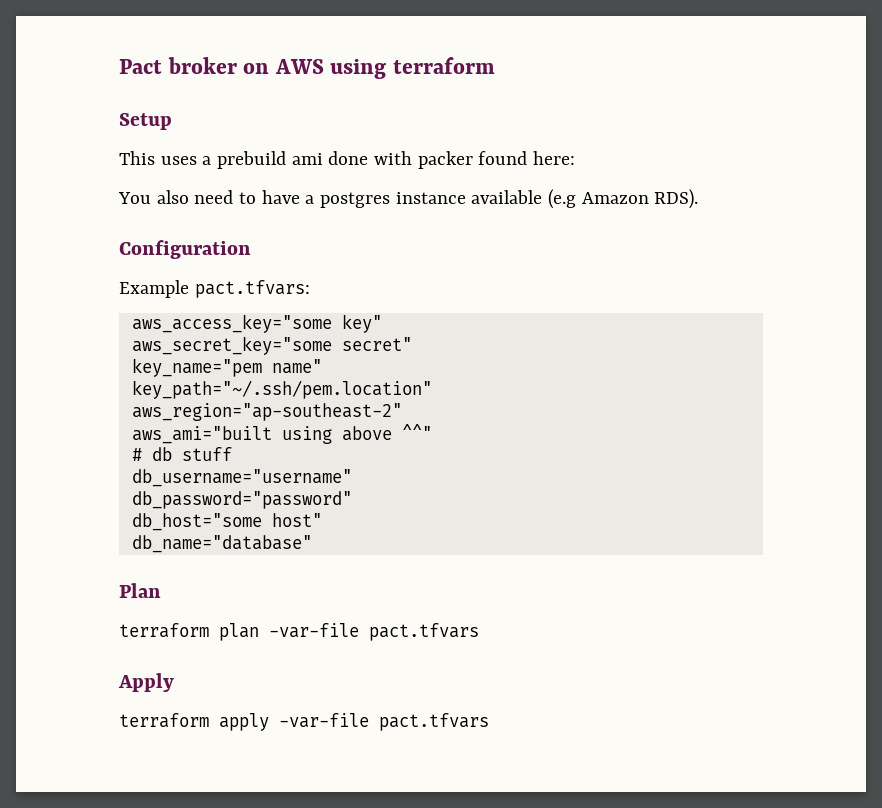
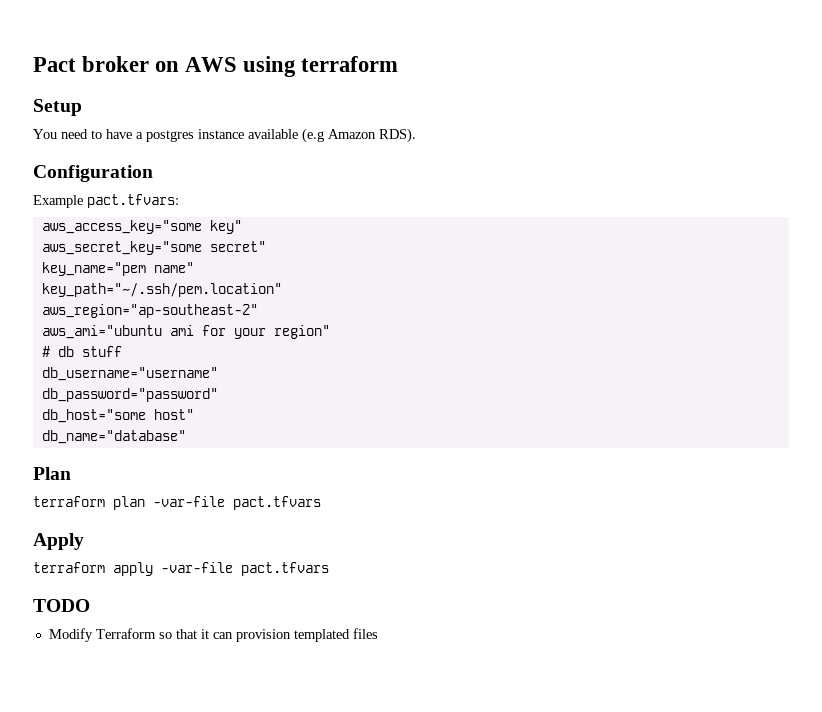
- This uses a prebuild ami done with packer found here:
- You also need to have a postgres instance available (e.g Amazon RDS).
+ You need to have a postgres instance available (e.g Amazon RDS).
- aws_ami="built using above ^^"
+ aws_ami="ubuntu ami for your region"
+ TODO
+ Modify Terraform so that it can provision templated files

